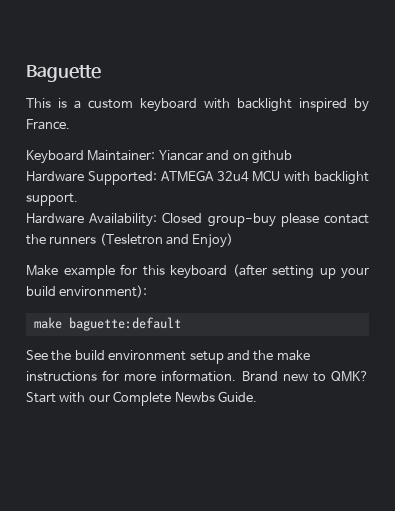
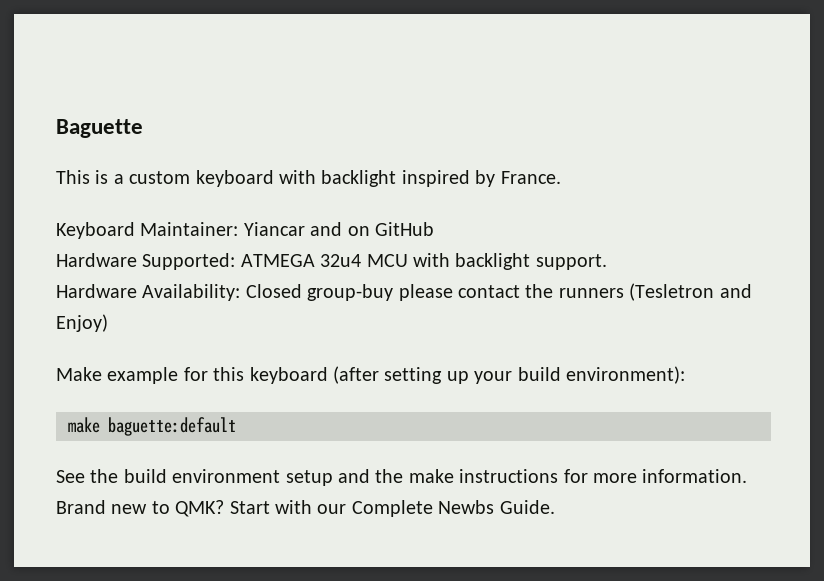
- Keyboard Maintainer: Yiancar and on github
+ Keyboard Maintainer: Yiancar and on GitHub

